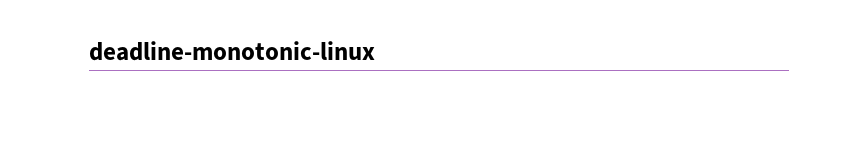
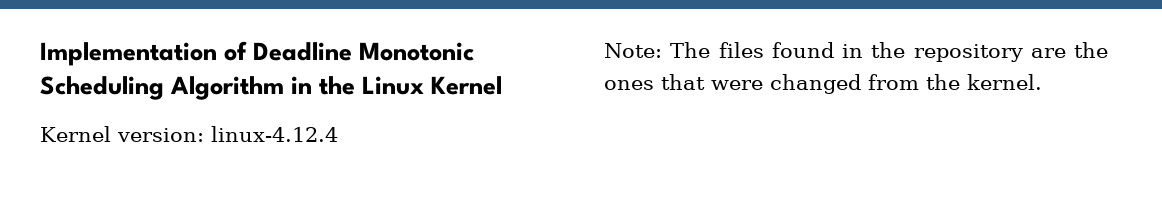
- deadline-monotonic-linux
+ Implementation of Deadline Monotonic Scheduling Algorithm in the Linux Kernel
+ Kernel version: linux-4.12.4
+ Note: The files found in the repository are the ones that were changed from the kernel.

